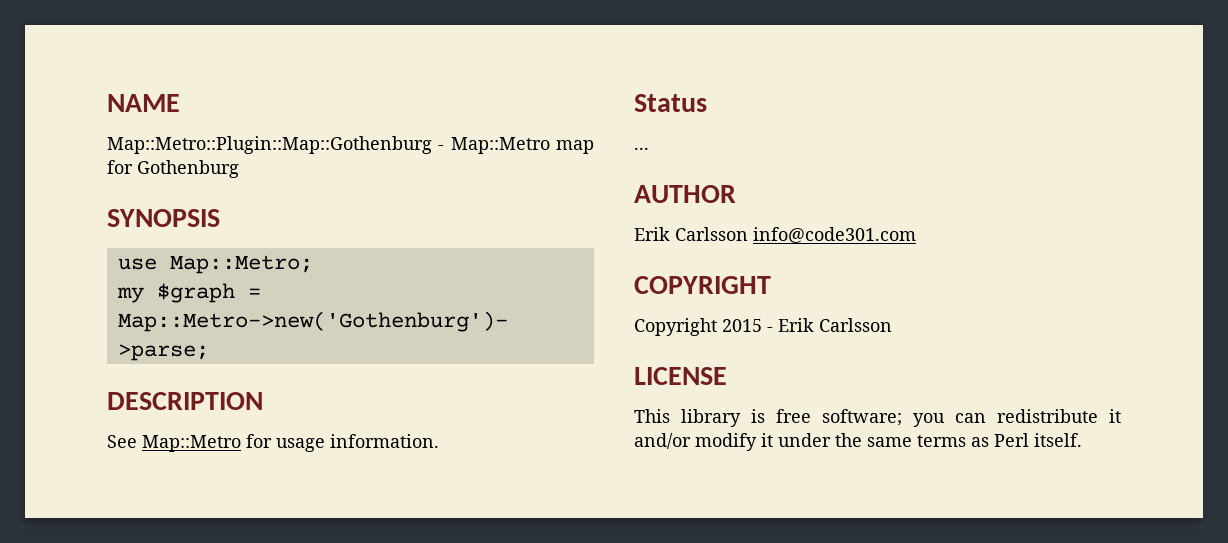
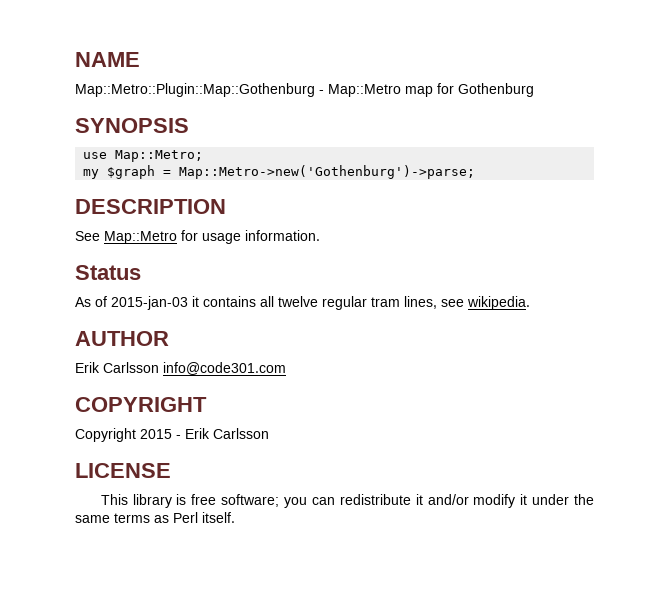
- ...
+ As of 2015-jan-03 it contains all twelve regular tram lines, see wikipedia.

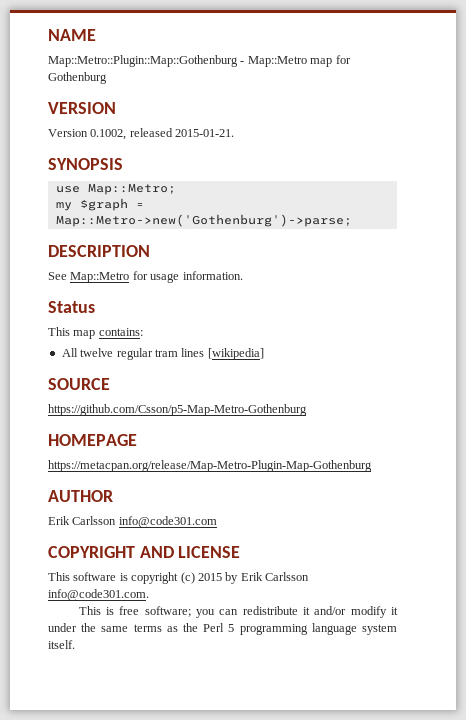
+ VERSION
+ Version 0.1002, released 2015-01-21.
- As of 2015-jan-03 it contains all twelve regular tram lines, see wikipedia.
+ This map contains:
+ All twelve regular tram lines [wikipedia]
+ SOURCE
+ https://github.com/Csson/p5-Map-Metro-Gothenburg
+ HOMEPAGE
+ https://metacpan.org/release/Map-Metro-Plugin-Map-Gothenburg
- COPYRIGHT
- Copyright 2015 - Erik Carlsson
- LICENSE
- This library is free software; you can redistribute it and/or modify it under the same terms as Perl itself.
+ COPYRIGHT AND LICENSE
+ This software is copyright (c) 2015 by Erik Carlsson info@code301.com.
+ This is free software; you can redistribute it and/or modify it under the same terms as the Perl 5 programming language system itself.

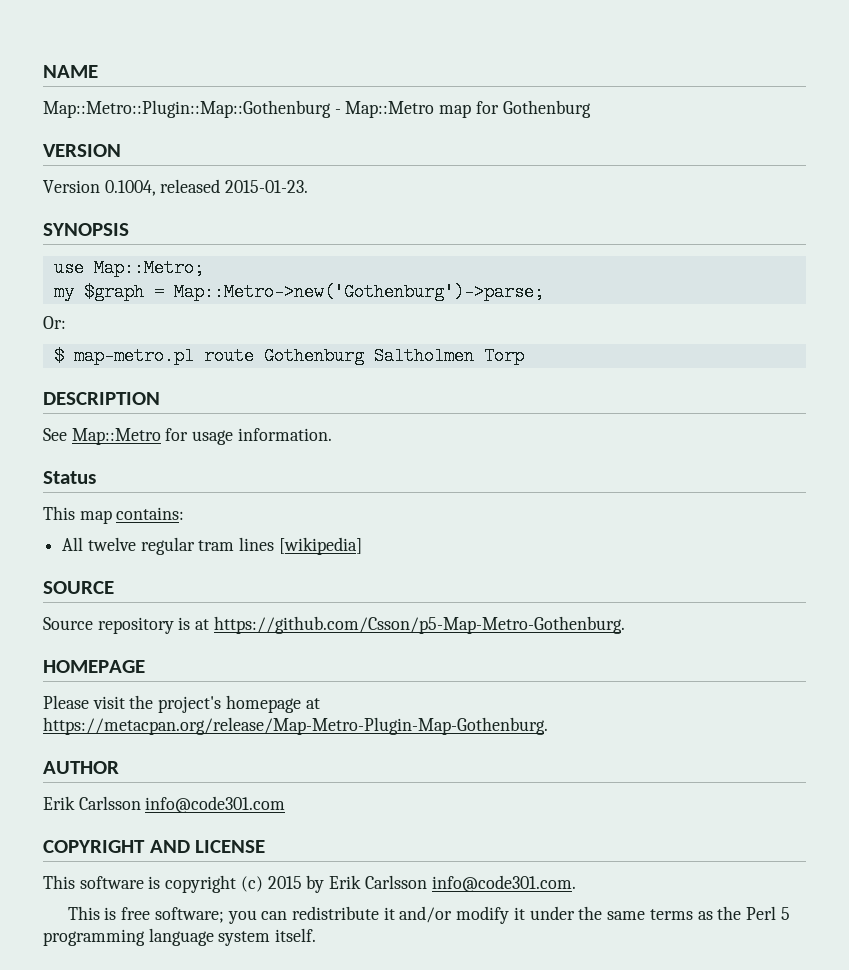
- Version 0.1002, released 2015-01-21.
+ Version 0.1004, released 2015-01-23.
+ Or:
+ $ map-metro.pl route Gothenburg Saltholmen Torp
- https://github.com/Csson/p5-Map-Metro-Gothenburg
+ Source repository is at https://github.com/Csson/p5-Map-Metro-Gothenburg.
  HOMEPAGE
- https://metacpan.org/release/Map-Metro-Plugin-Map-Gothenburg
+ Please visit the project's homepage at https://metacpan.org/release/Map-Metro-Plugin-Map-Gothenburg.

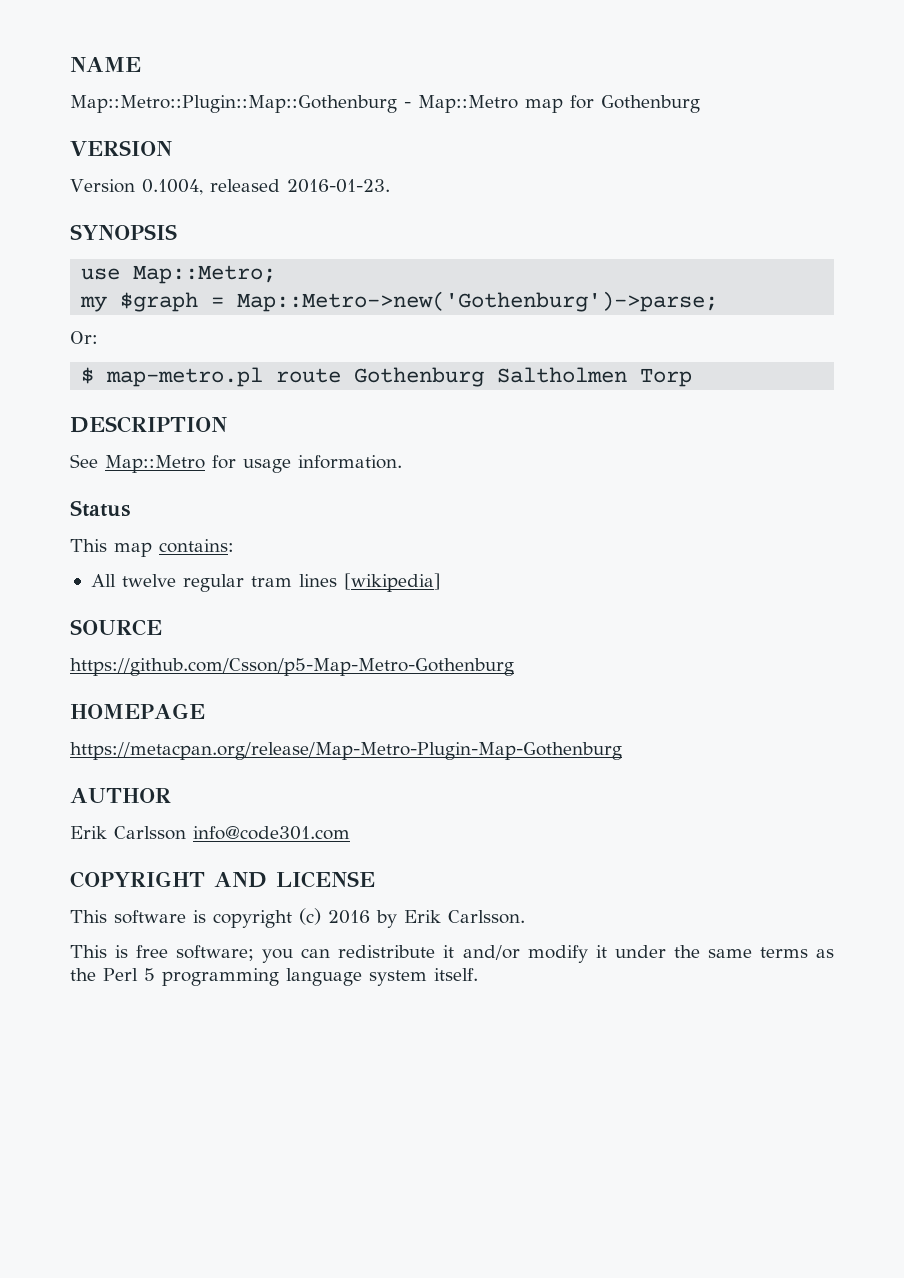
- Version 0.1004, released 2015-01-23.
+ Version 0.1004, released 2016-01-23.
- Source repository is at https://github.com/Csson/p5-Map-Metro-Gothenburg.
+ https://github.com/Csson/p5-Map-Metro-Gothenburg
  HOMEPAGE
- Please visit the project's homepage at https://metacpan.org/release/Map-Metro-Plugin-Map-Gothenburg.
+ https://metacpan.org/release/Map-Metro-Plugin-Map-Gothenburg
- This software is copyright (c) 2015 by Erik Carlsson info@code301.com.
+ This software is copyright (c) 2016 by Erik Carlsson.

